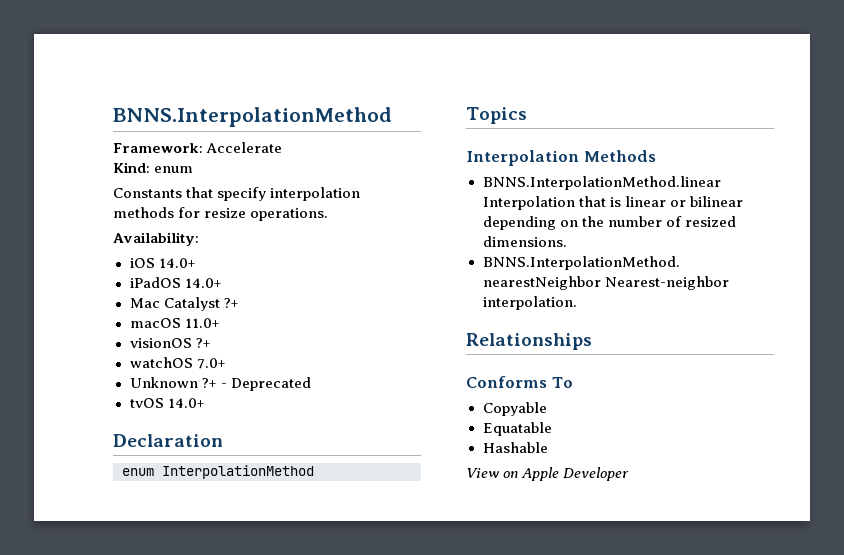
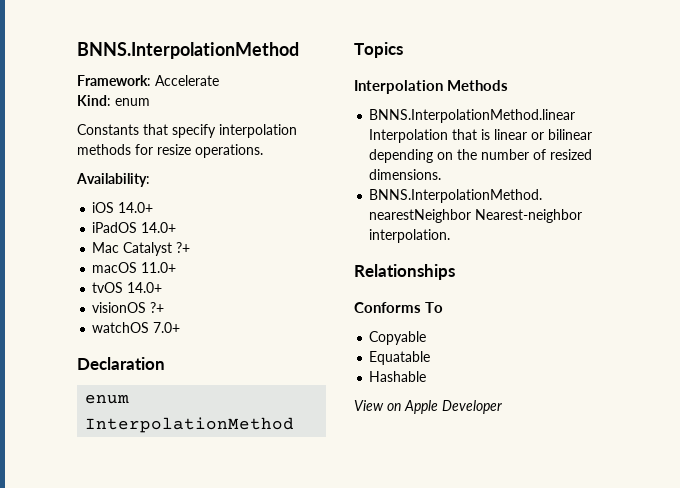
+ tvOS 14.0+
- Unknown ?+ - Deprecated
- tvOS 14.0+

